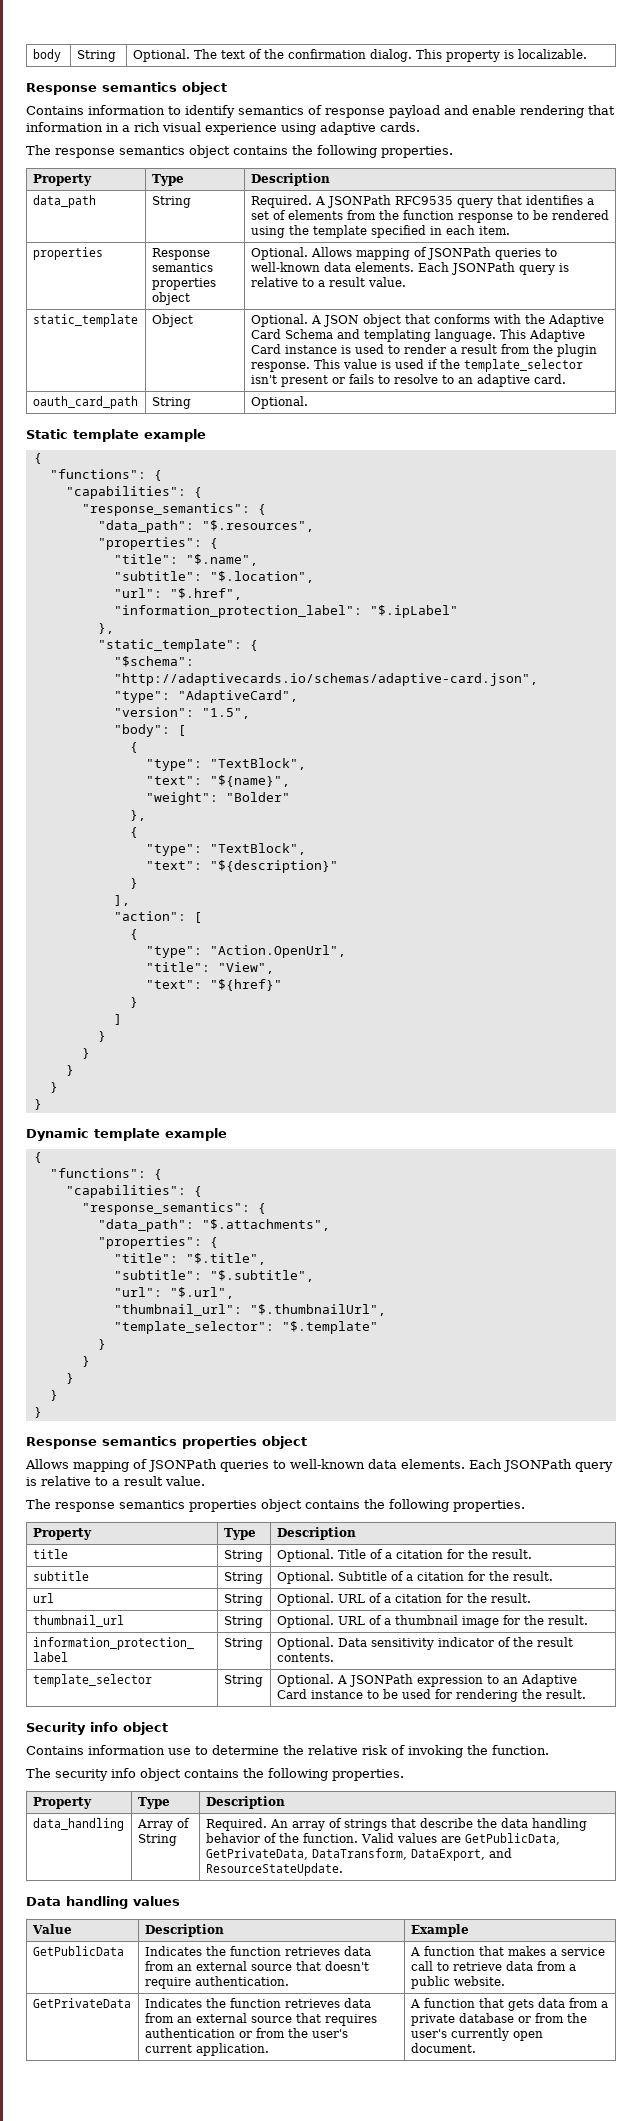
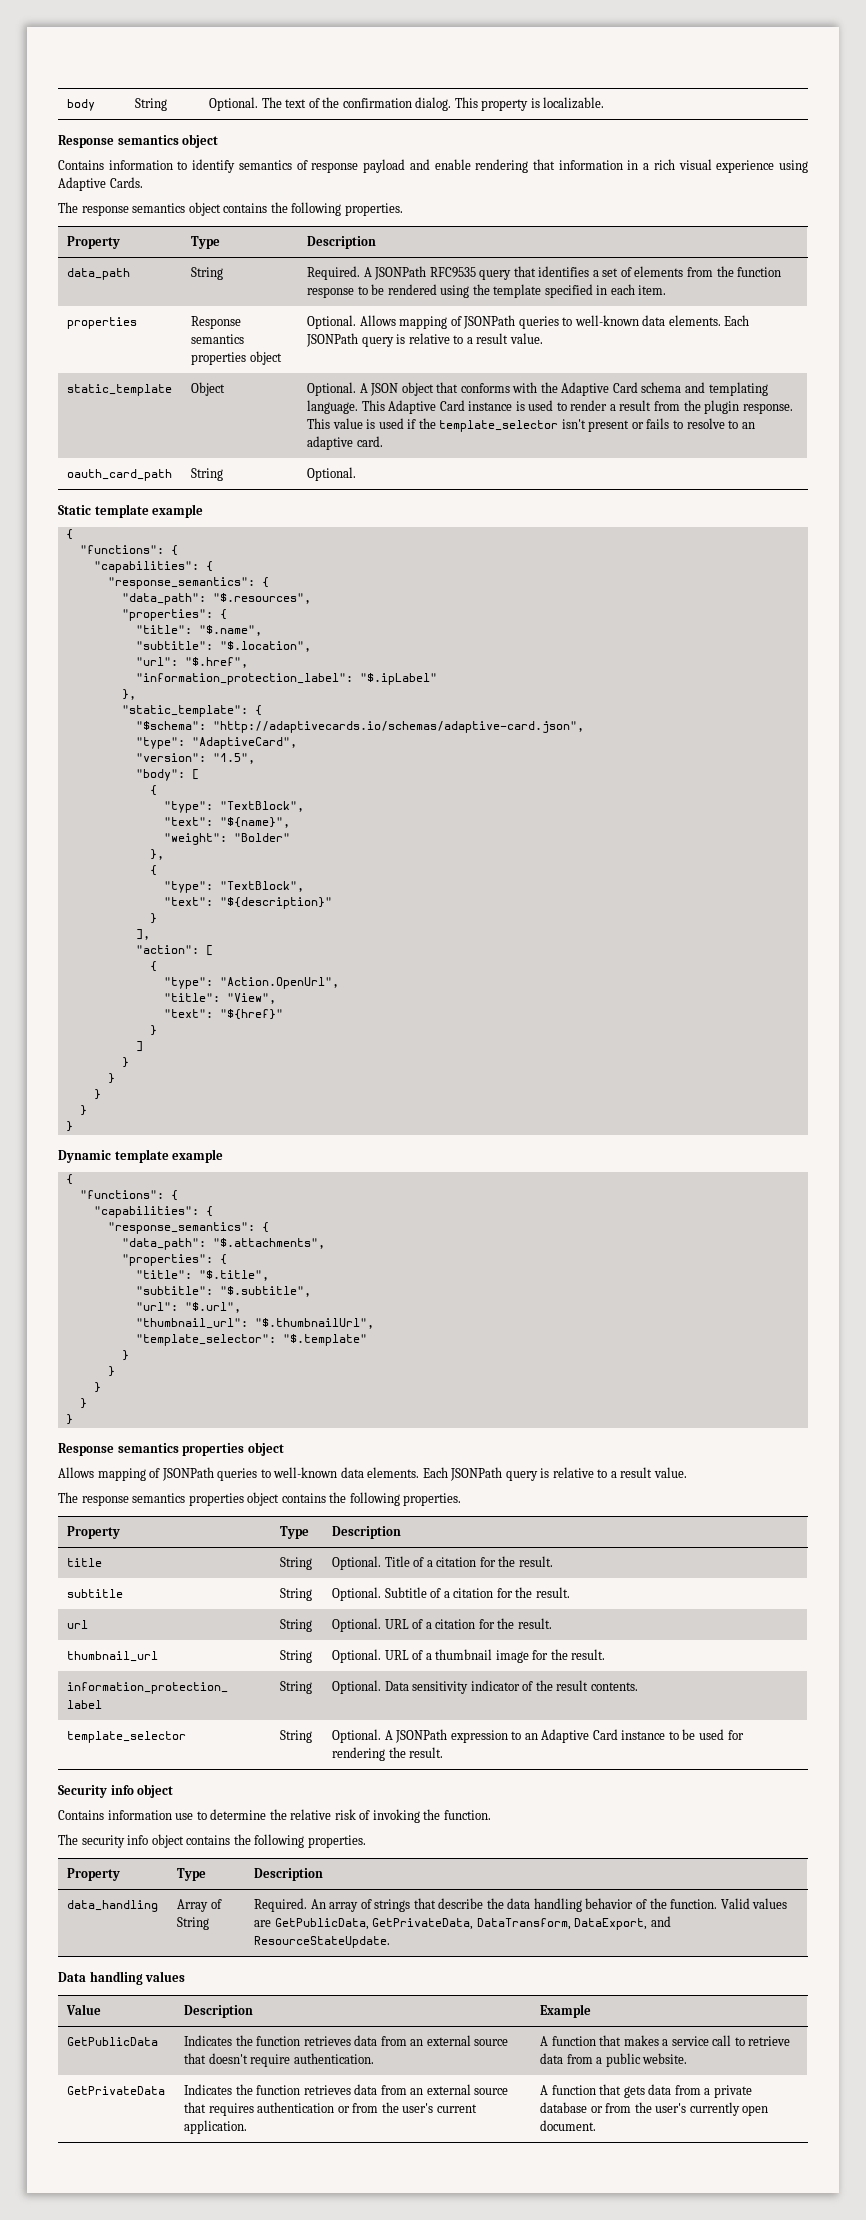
- Contains information to identify semantics of response payload and enable rendering that information in a rich visual experience using adaptive cards.
+ Contains information to identify semantics of response payload and enable rendering that information in a rich visual experience using Adaptive Cards.
- A JSON object that conforms with the Adaptive Card Schema and templating language.
+ A JSON object that conforms with the Adaptive Card schema and templating language.

